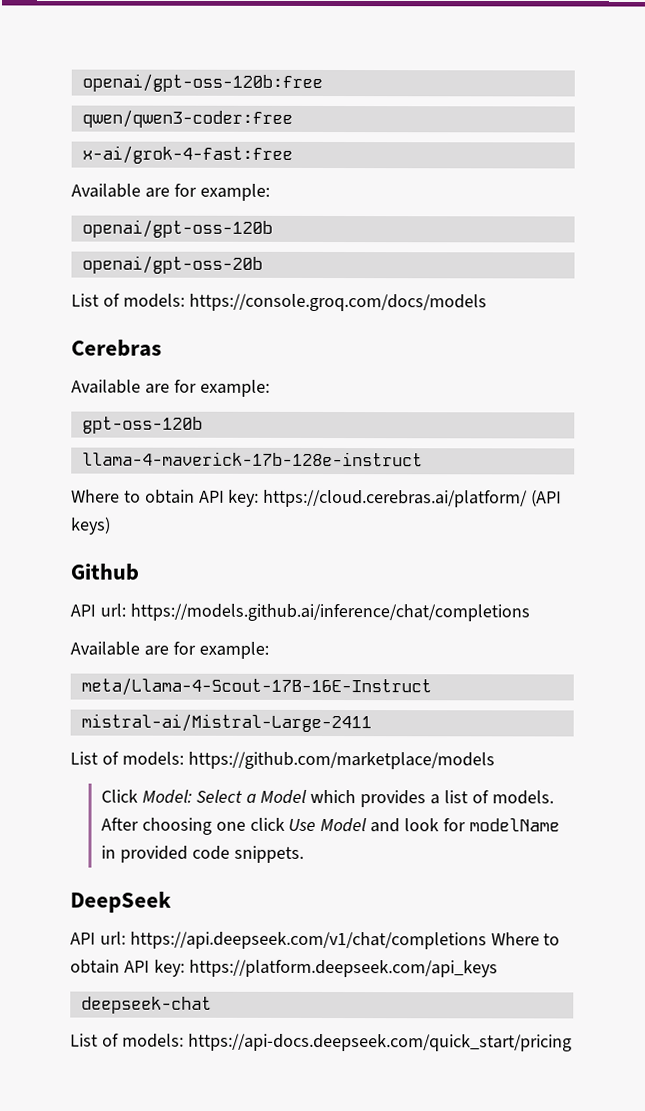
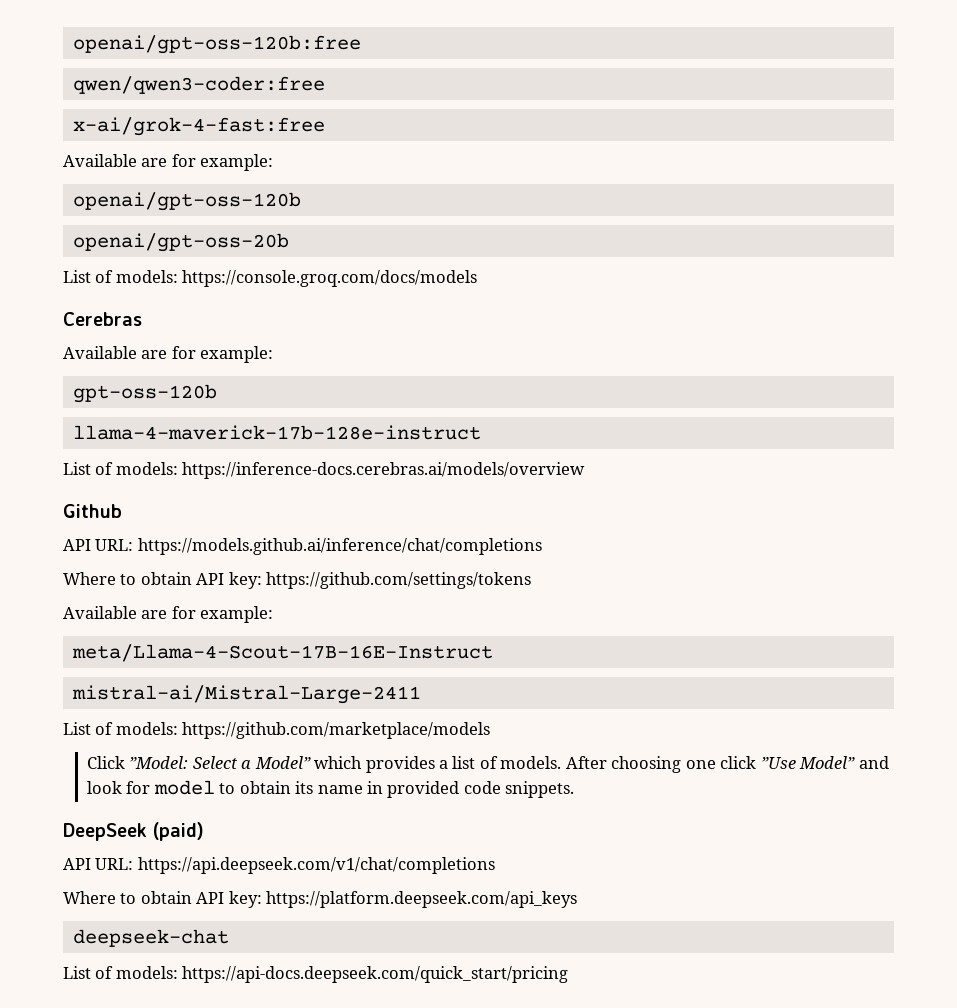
- Where to obtain API key: https://cloud.cerebras.ai/platform/ (API keys)
+ List of models: https://inference-docs.cerebras.ai/models/overview
  Github
- API url: https://models.github.ai/inference/chat/completions
+ API URL: https://models.github.ai/inference/chat/completions
+ Where to obtain API key: https://github.com/settings/tokens
- Click Model: Select a Model which provides a list of models.
+ Click ”Model: Select a Model” which provides a list of models.
- After choosing one click Use Model and look for modelName in provided code snippets.
+ After choosing one click ”Use Model” and look for model to obtain its name in provided code snippets.
- DeepSeek
- API url: https://api.deepseek.com/v1/chat/completions Where to obtain API key: https://platform.deepseek.com/api_keys
+ DeepSeek (paid)
+ API URL: https://api.deepseek.com/v1/chat/completions
+ Where to obtain API key: https://platform.deepseek.com/api_keys

